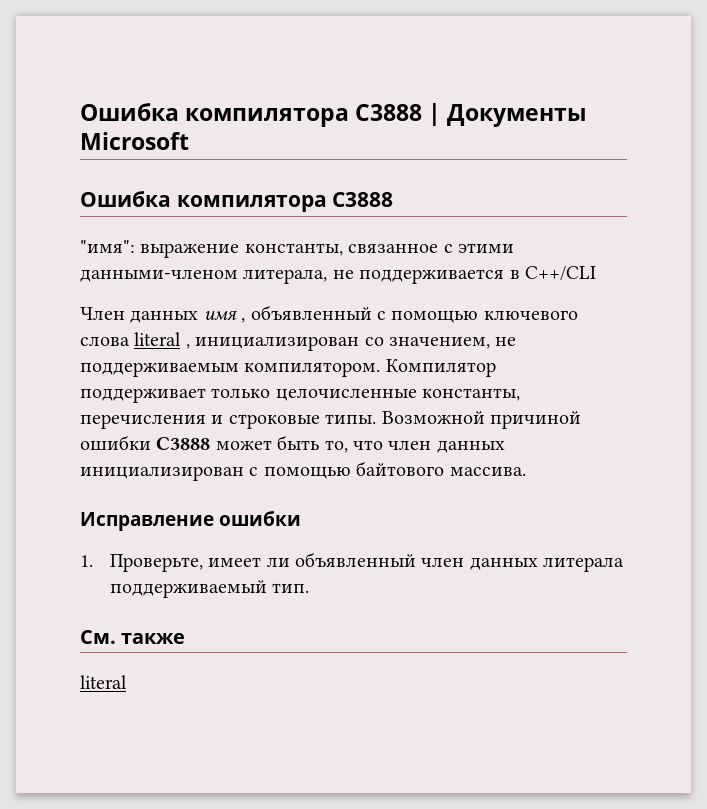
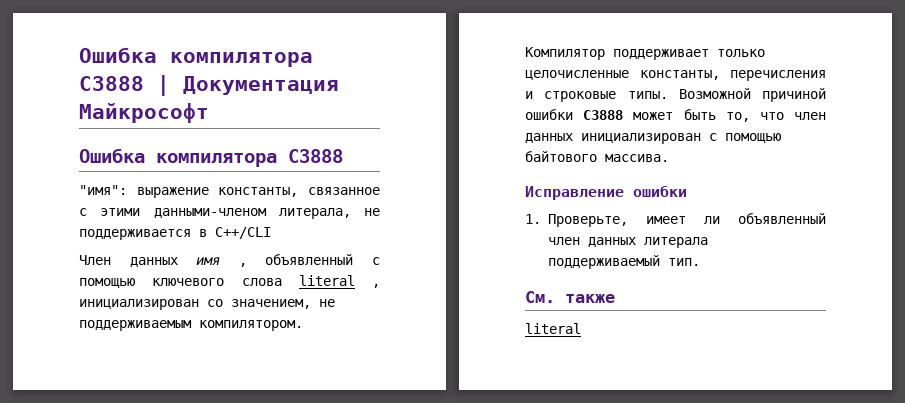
- Ошибка компилятора C3888 | Документы Microsoft
+ Ошибка компилятора C3888 | Документация Майкрософт

